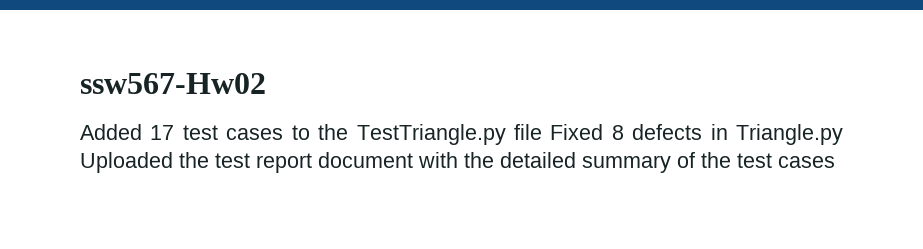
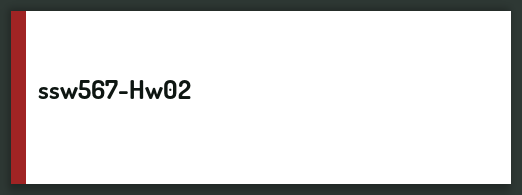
- Added 17 test cases to the TestTriangle.py file Fixed 8 defects in Triangle.py Uploaded the test report document with the detailed summary of the test cases

